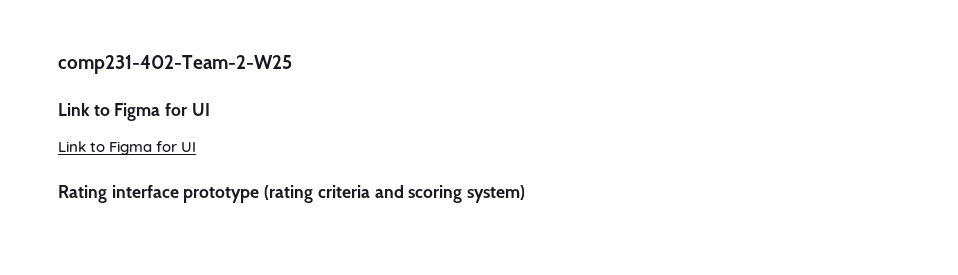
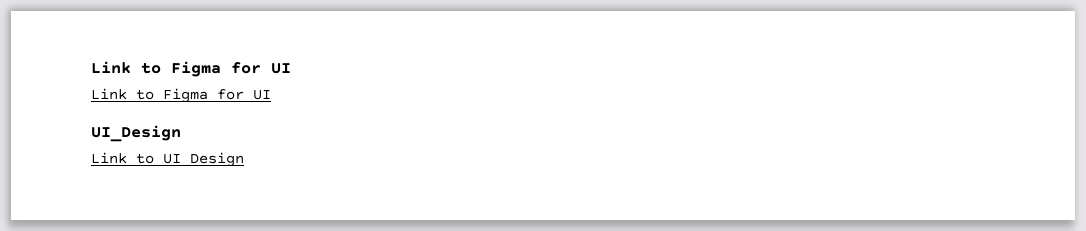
- comp231-402-Team-2-W25
- Rating interface prototype (rating criteria and scoring system)
+ UI_Design
+ Link to UI Design

